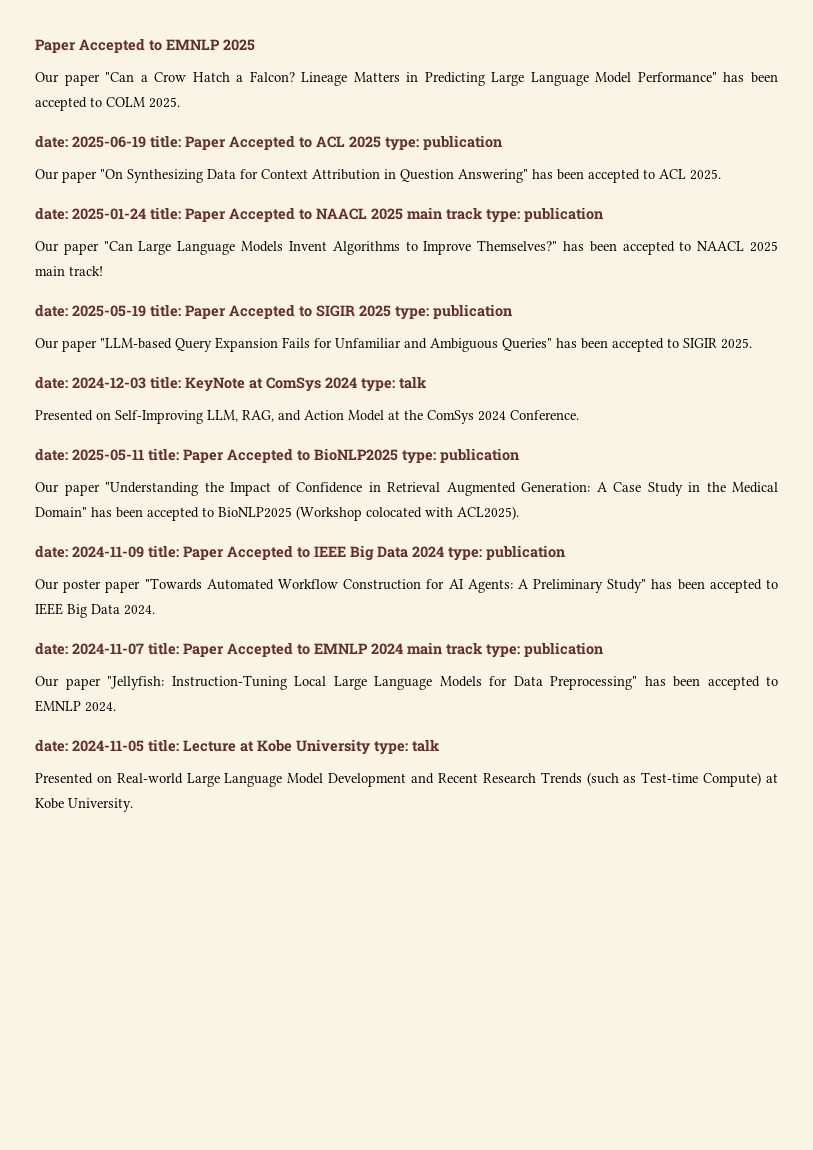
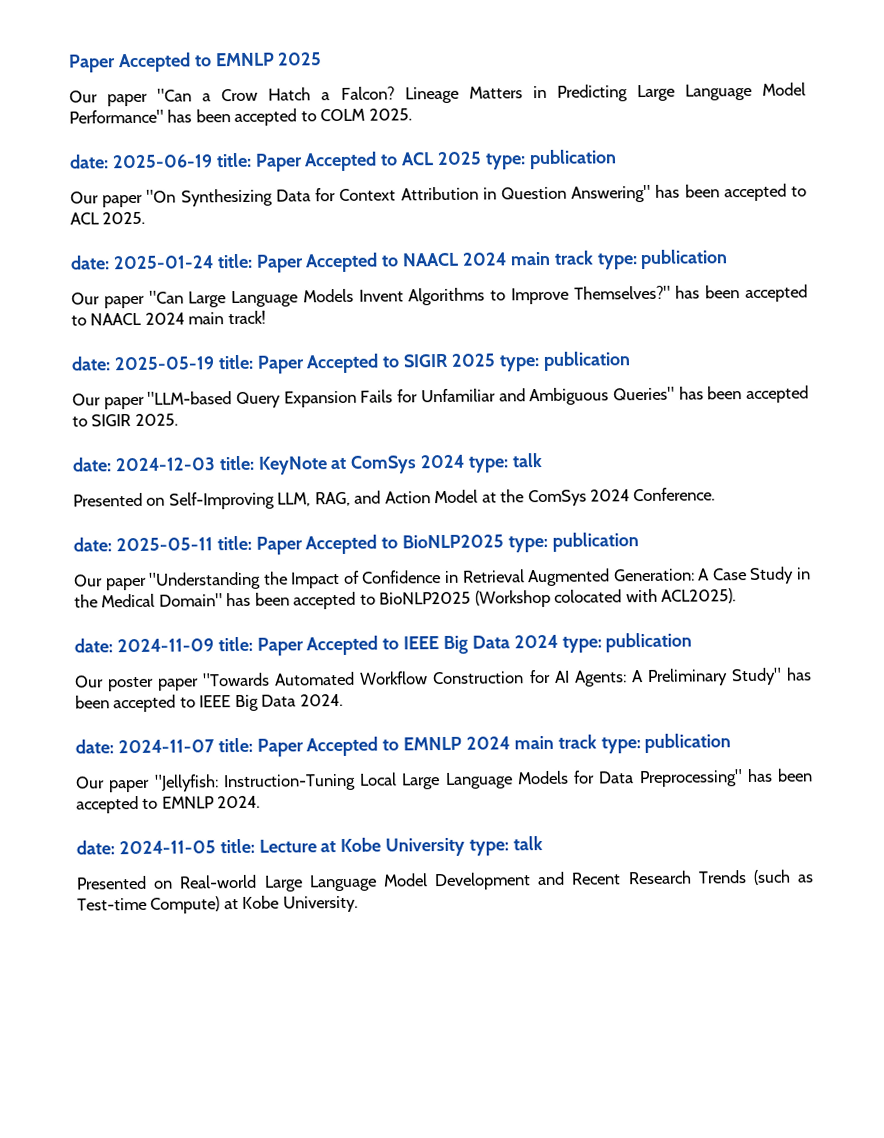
- date: 2025-01-24 title: Paper Accepted to NAACL 2025 main track type: publication
+ date: 2025-01-24 title: Paper Accepted to NAACL 2024 main track type: publication
- Our paper "Can Large Language Models Invent Algorithms to Improve Themselves?" has been accepted to NAACL 2025 main track!
+ Our paper "Can Large Language Models Invent Algorithms to Improve Themselves?" has been accepted to NAACL 2024 main track!

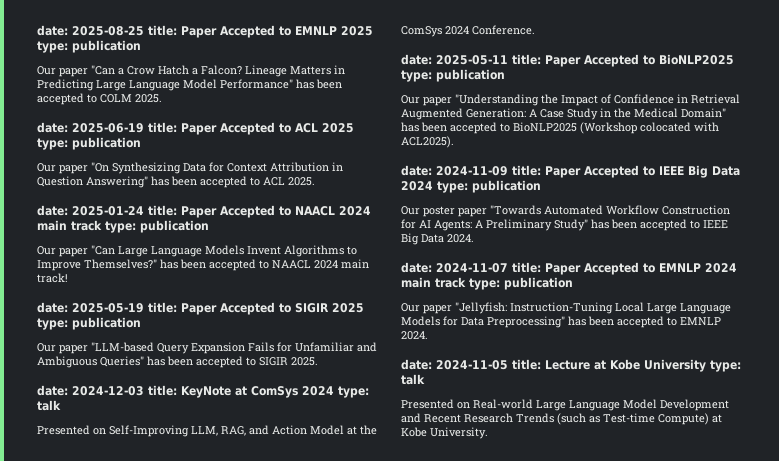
- Paper Accepted to EMNLP 2025
+ date: 2025-08-25 title: Paper Accepted to EMNLP 2025 type: publication

